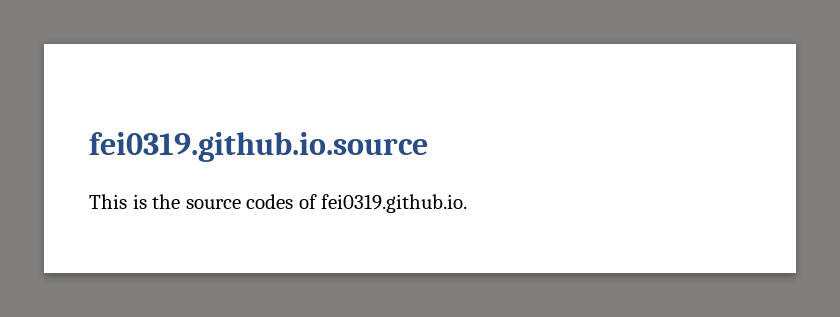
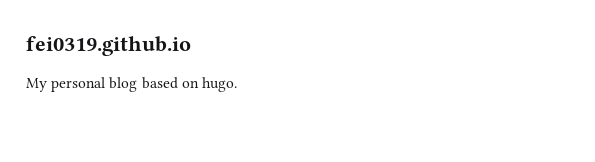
- fei0319.github.io.source
- This is the source codes of fei0319.github.io.
+ fei0319.github.io
+ My personal blog based on hugo.

